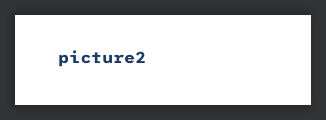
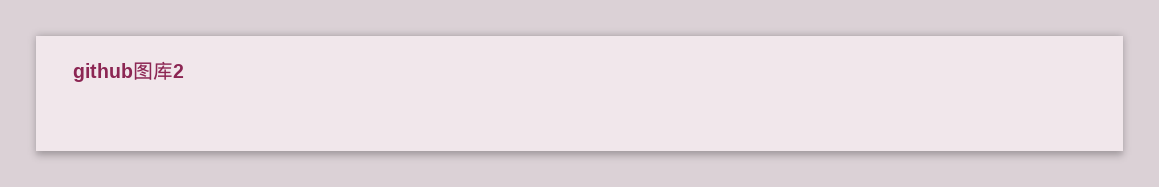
- picture2
+ github图库2

